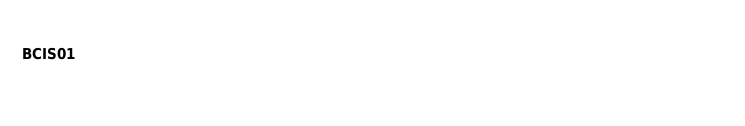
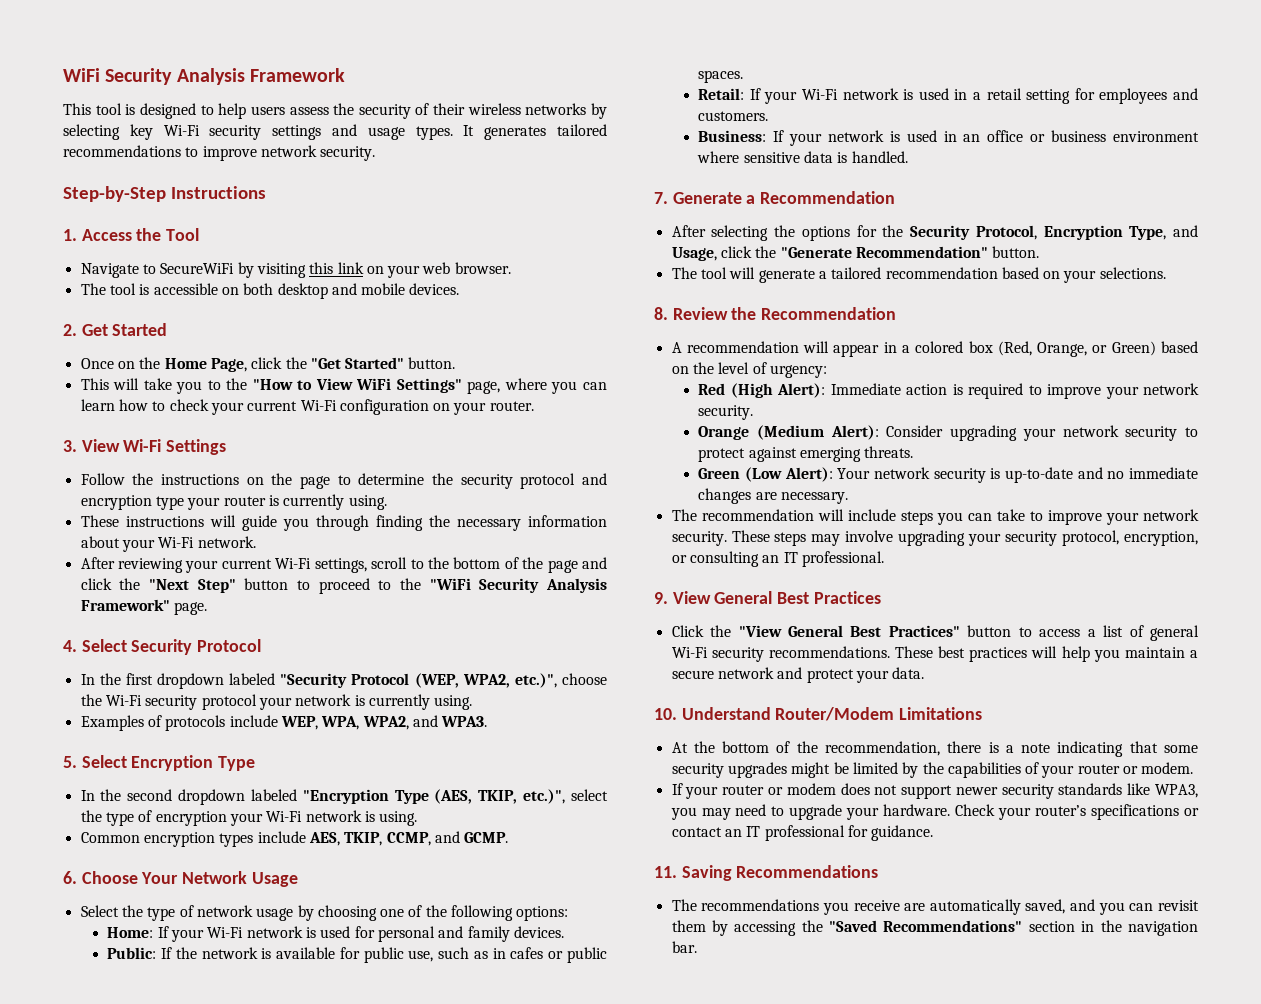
- BCIS01
+ WiFi Security Analysis Framework
+ This tool is designed to help users assess the security of their wireless networks by selecting key Wi-Fi security settings and usage types. It generates tailored recommendations to improve network security.
+ Step-by-Step Instructions
+ 1. Access the Tool
+ Navigate to SecureWiFi by visiting this link on your web browser.
+ The tool is accessible on both desktop and mobile devices.
+ 2. Get Started
+ Once on the Home Page, click the "Get Started" button.
+ This will take you to the "How to View WiFi Settings" page, where you can learn how to check your current Wi-Fi configuration on your router.
+ 3. View Wi-Fi Settings
+ Follow the instructions on the page to determine the security protocol and encryption type your router is currently using.
+ These instructions will guide you through finding the necessary information about your Wi-Fi network.
+ After reviewing your current Wi-Fi settings, scroll to the bottom of the page and click the "Next Step" button to proceed to the "WiFi Security Analysis Framework" page.
+ 4. Select Security Protocol
+ In the first dropdown labeled "Security Protocol (WEP, WPA2, etc.)", choose the Wi-Fi security protocol your network is currently using.
+ Examples of protocols include WEP, WPA, WPA2, and WPA3.
+ 5. Select Encryption Type
+ In the second dropdown labeled "Encryption Type (AES, TKIP, etc.)", select the type of encryption your Wi-Fi network is using.
+ Common encryption types include AES, TKIP, CCMP, and GCMP.
+ 6. Choose Your Network Usage
+ Select the type of network usage by choosing one of the following options:
+ Home: If your Wi-Fi network is used for personal and family devices.
+ Public: If the network is available for public use, such as in cafes or public spaces.
+ Retail: If your Wi-Fi network is used in a retail setting for employees and customers.
+ Business: If your network is used in an office or business environment where sensitive data is handled.
+ 7. Generate a Recommendation
+ After selecting the options for the Security Protocol, Encryption Type, and Usage, click the "Generate Recommendation" button.
+ The tool will generate a tailored recommendation based on your selections.
+ 8. Review the Recommendation
+ A recommendation will appear in a colored box (Red, Orange, or Green) based on the level of urgency:
+ Red (High Alert): Immediate action is required to improve your network security.
+ Orange (Medium Alert): Consider upgrading your network security to protect against emerging threats.
+ Green (Low Alert): Your network security is up-to-date and no immediate changes are necessary.
+ The recommendation will include steps you can take to improve your network security. These steps may involve upgrading your security protocol, encryption, or consulting an IT professional.
+ 9. View General Best Practices
+ Click the "View General Best Practices" button to access a list of general Wi-Fi security recommendations. These best practices will help you maintain a secure network and protect your data.
+ 10. Understand Router/Modem Limitations
+ At the bottom of the recommendation, there is a note indicating that some security upgrades might be limited by the capabilities of your router or modem.
+ If your router or modem does not support newer security standards like WPA3, you may need to upgrade your hardware. Check your router’s specifications or contact an IT professional for guidance.
+ 11. Saving Recommendations
+ The recommendations you receive are automatically saved, and you can revisit them by accessing the "Saved Recommendations" section in the navigation bar.

